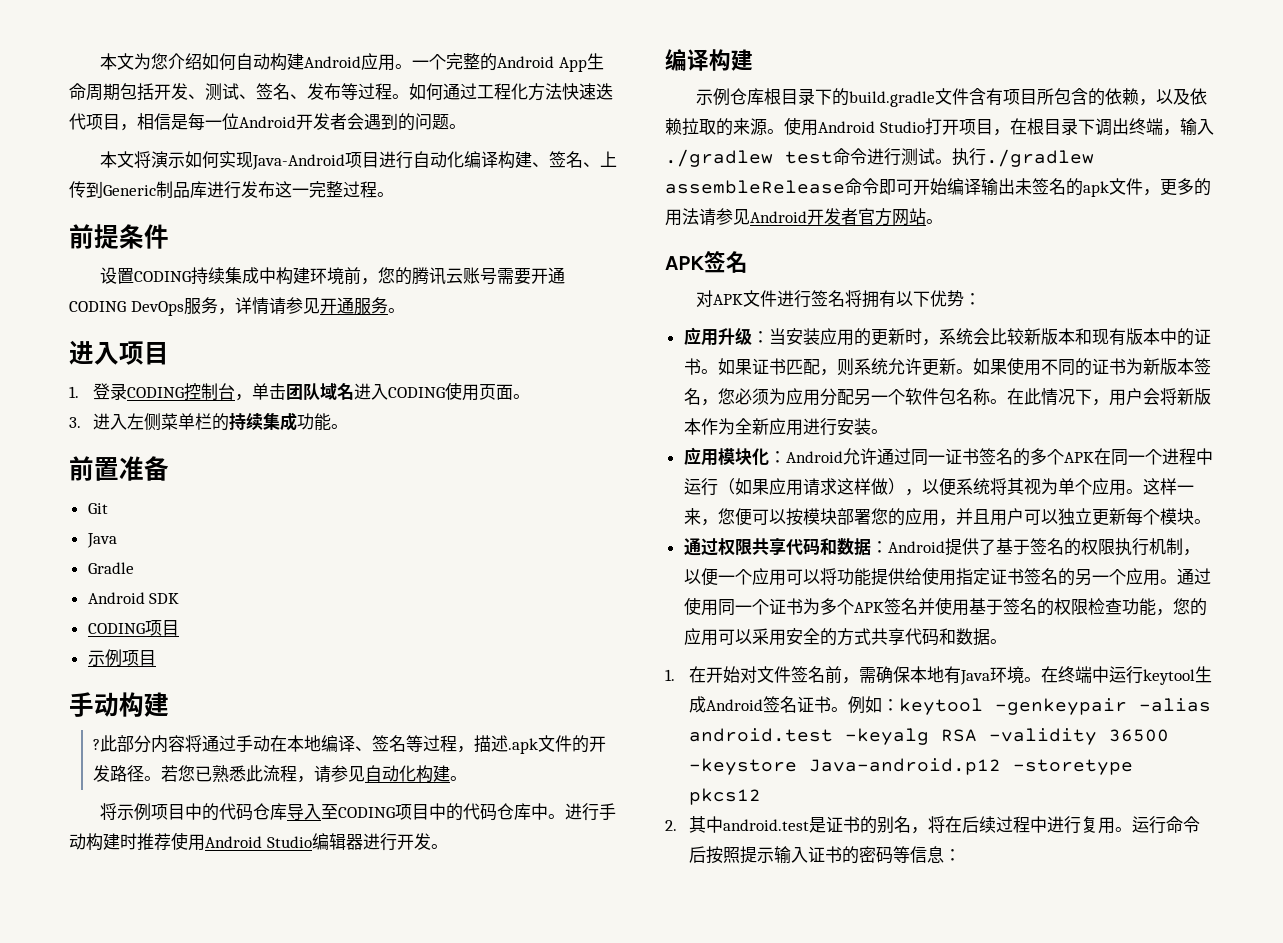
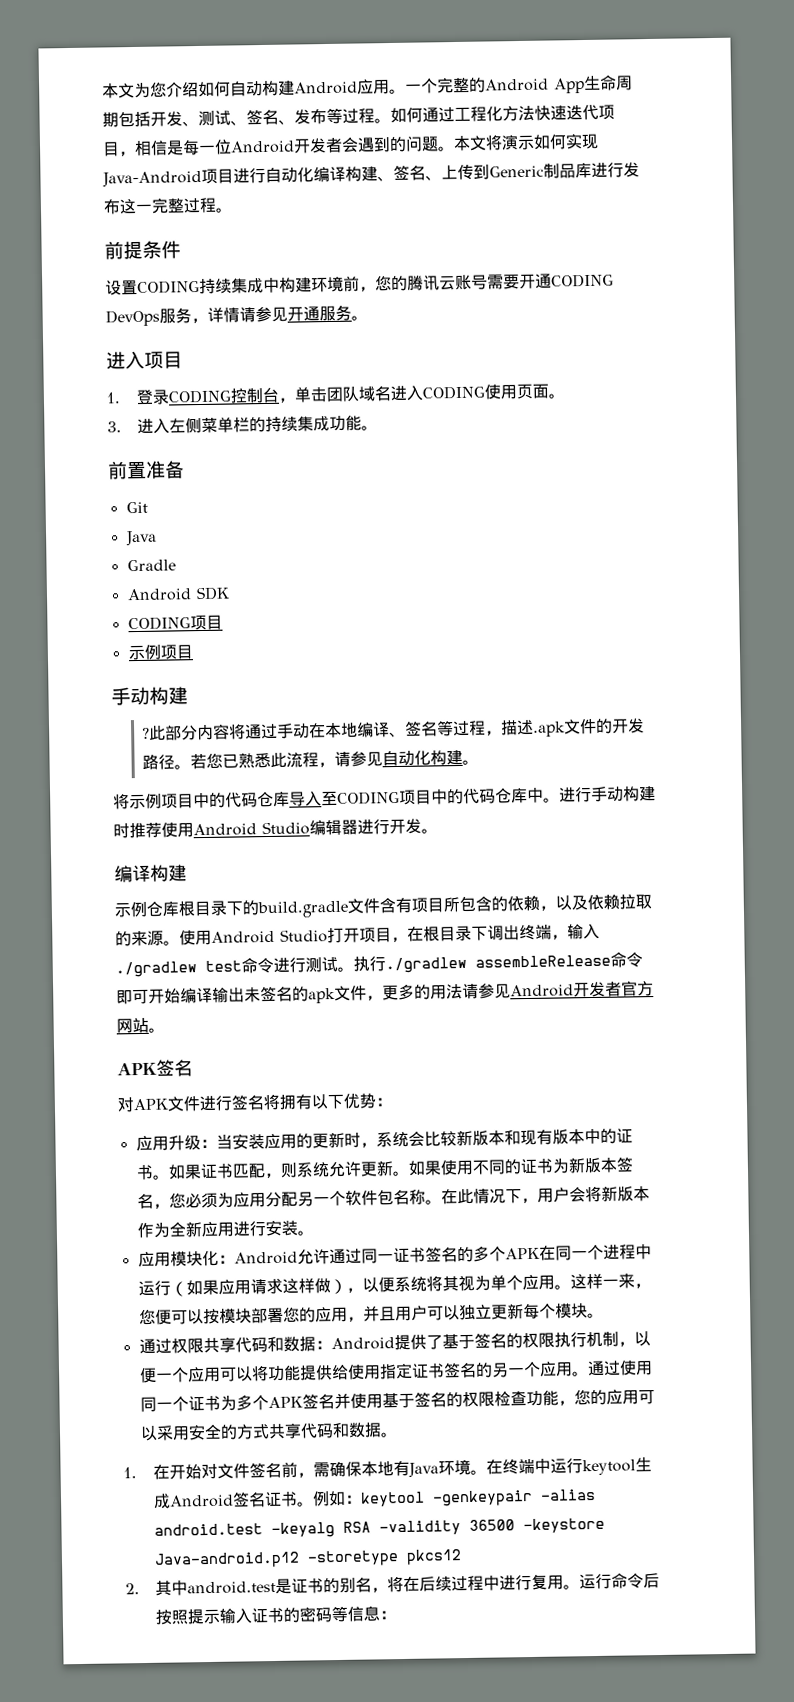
- 如何通过工程化方法快速迭代项目，相信是每一位Android开发者会遇到的问题。
- 本文将演示如何实现Java-Android项目进行自动化编译构建、签名、上传到Generic制品库进行发布这一完整过程。
+ 如何通过工程化方法快速迭代项目，相信是每一位Android开发者会遇到的问题。本文将演示如何实现Java-Android项目进行自动化编译构建、签名、上传到Generic制品库进行发布这一完整过程。

